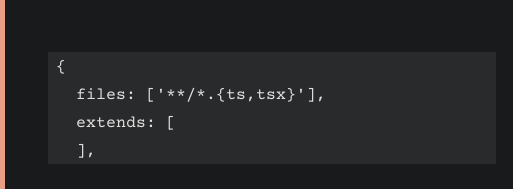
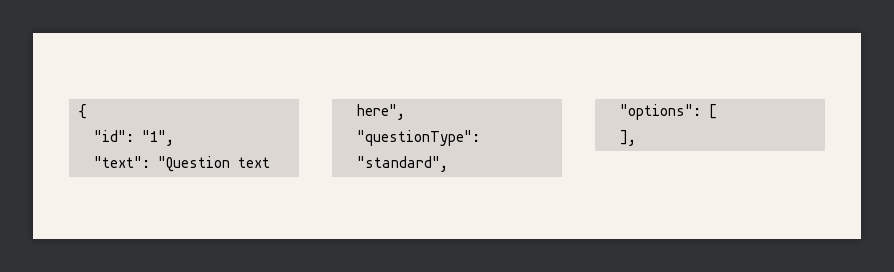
- files: ['**/*.{ts,tsx}'],
- extends: [
+ "id": "1",
+ "text": "Question text here",
+ "questionType": "standard",
+ "options": [

